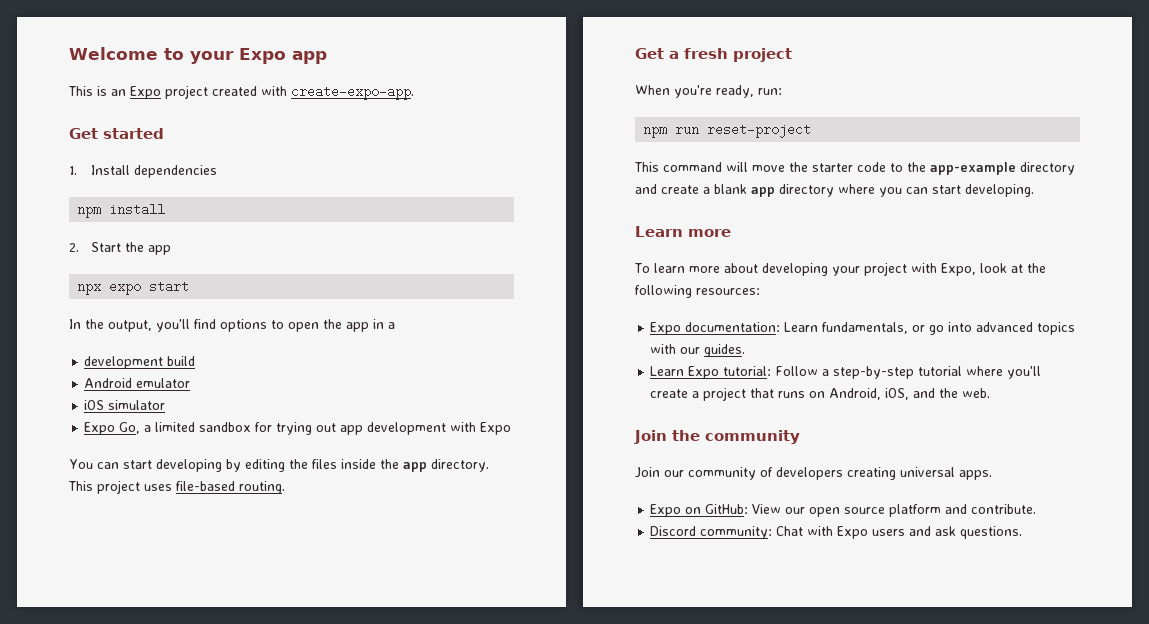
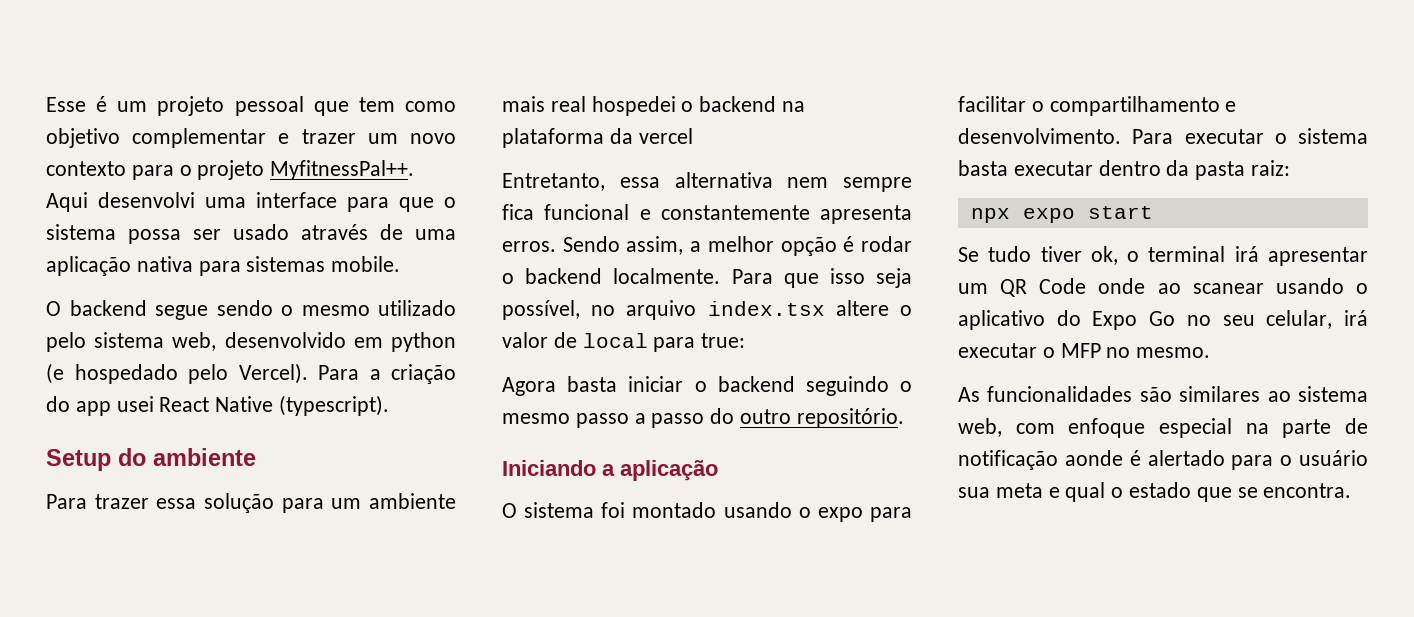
- Welcome to your Expo app
- This is an Expo project created with create-expo-app.
- Get started
- 1. Install dependencies
- npm install
- 2. Start the app
+ Esse é um projeto pessoal que tem como objetivo complementar e trazer um novo contexto para o projeto MyfitnessPal++. Aqui desenvolvi uma interface para que o sistema possa ser usado através de uma aplicação nativa para sistemas mobile.
+ O backend segue sendo o mesmo utilizado pelo sistema web, desenvolvido em python (e hospedado pelo Vercel). Para a criação do app usei React Native (typescript).
+ Setup do ambiente
+ Para trazer essa solução para um ambiente mais real hospedei o backend na plataforma da vercel
+ Entretanto, essa alternativa nem sempre fica funcional e constantemente apresenta erros. Sendo assim, a melhor opção é rodar o backend localmente. Para que isso seja possível, no arquivo index.tsx altere o valor de local para true:
+ Agora basta iniciar o backend seguindo o mesmo passo a passo do outro repositório.
+ Iniciando a aplicação
+ O sistema foi montado usando o expo para facilitar o compartilhamento e desenvolvimento. Para executar o sistema basta executar dentro da pasta raiz:
  npx expo start
- In the output, you'll find options to open the app in a
- development build
- Android emulator
- iOS simulator
- Expo Go, a limited sandbox for trying out app development with Expo
- You can start developing by editing the files inside the app directory. This project uses file-based routing.
- Get a fresh project
- When you're ready, run:
- npm run reset-project
- This command will move the starter code to the app-example directory and create a blank app directory where you can start developing.
- Learn more
- To learn more about developing your project with Expo, look at the following resources:
- Expo documentation: Learn fundamentals, or go into advanced topics with our guides.
- Learn Expo tutorial: Follow a step-by-step tutorial where you'll create a project that runs on Android, iOS, and the web.
- Join the community
- Join our community of developers creating universal apps.
- Expo on GitHub: View our open source platform and contribute.
- Discord community: Chat with Expo users and ask questions.
+ Se tudo tiver ok, o terminal irá apresentar um QR Code onde ao scanear usando o aplicativo do Expo Go no seu celular, irá executar o MFP no mesmo.
+ As funcionalidades são similares ao sistema web, com enfoque especial na parte de notificação aonde é alertado para o usuário sua meta e qual o estado que se encontra.

